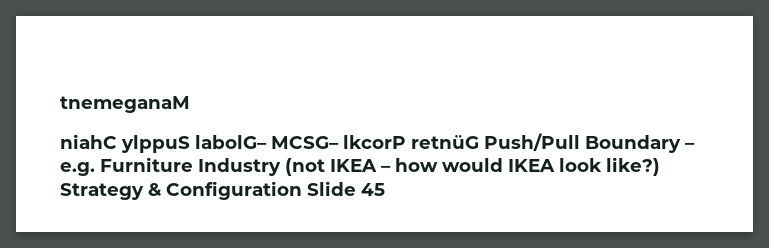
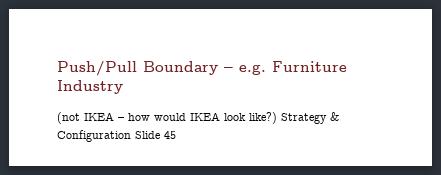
- tnemeganaM
- niahC ylppuS labolG– MCSG– lkcorP retnüG Push/Pull Boundary – e.g. Furniture Industry (not IKEA – how would IKEA look like?)
+ Push/Pull Boundary – e.g. Furniture Industry
+ (not IKEA – how would IKEA look like?)

